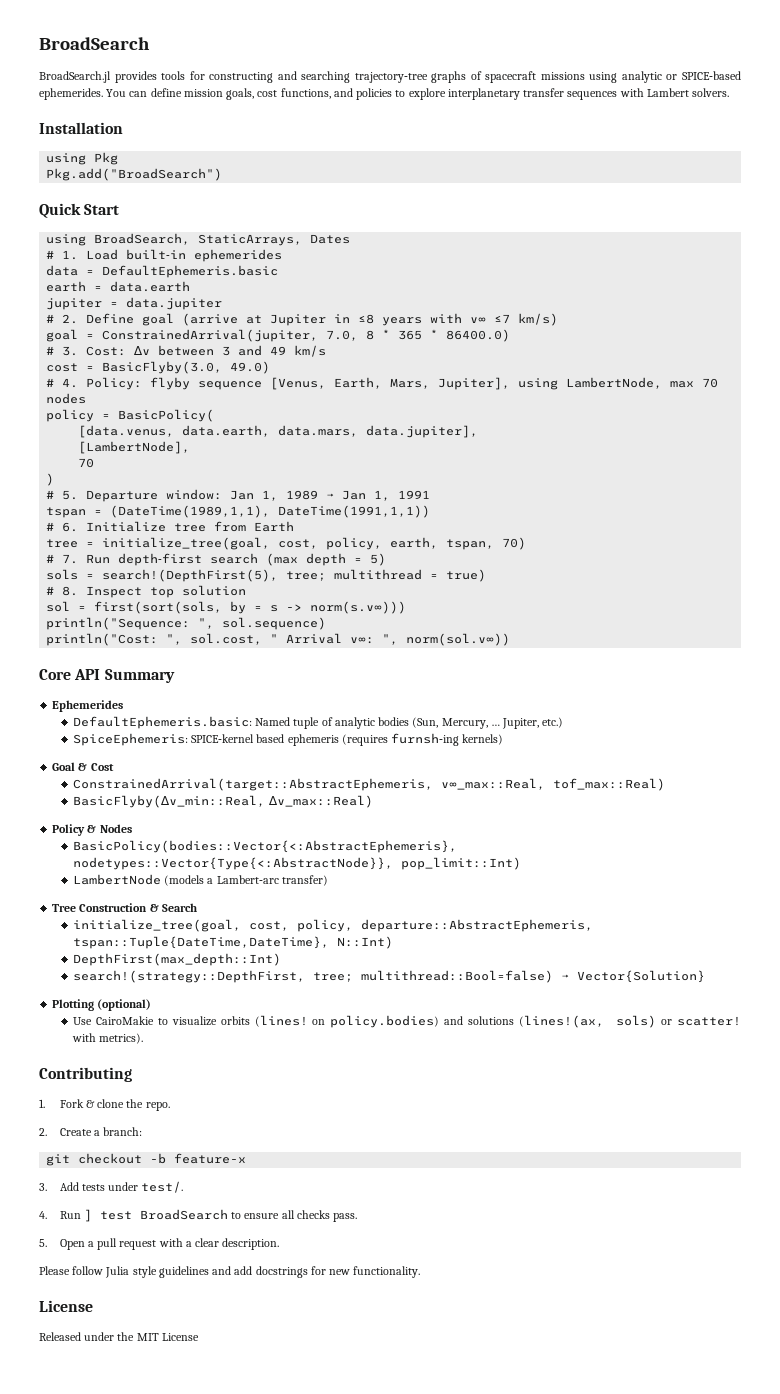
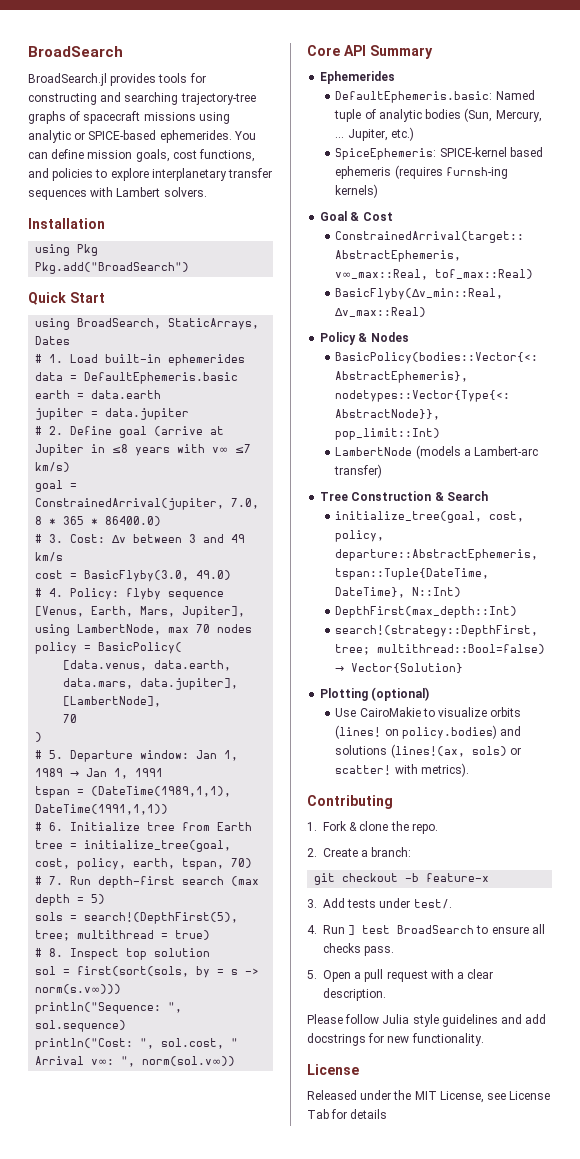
- Released under the MIT License
+ Released under the MIT License, see License Tab for details

